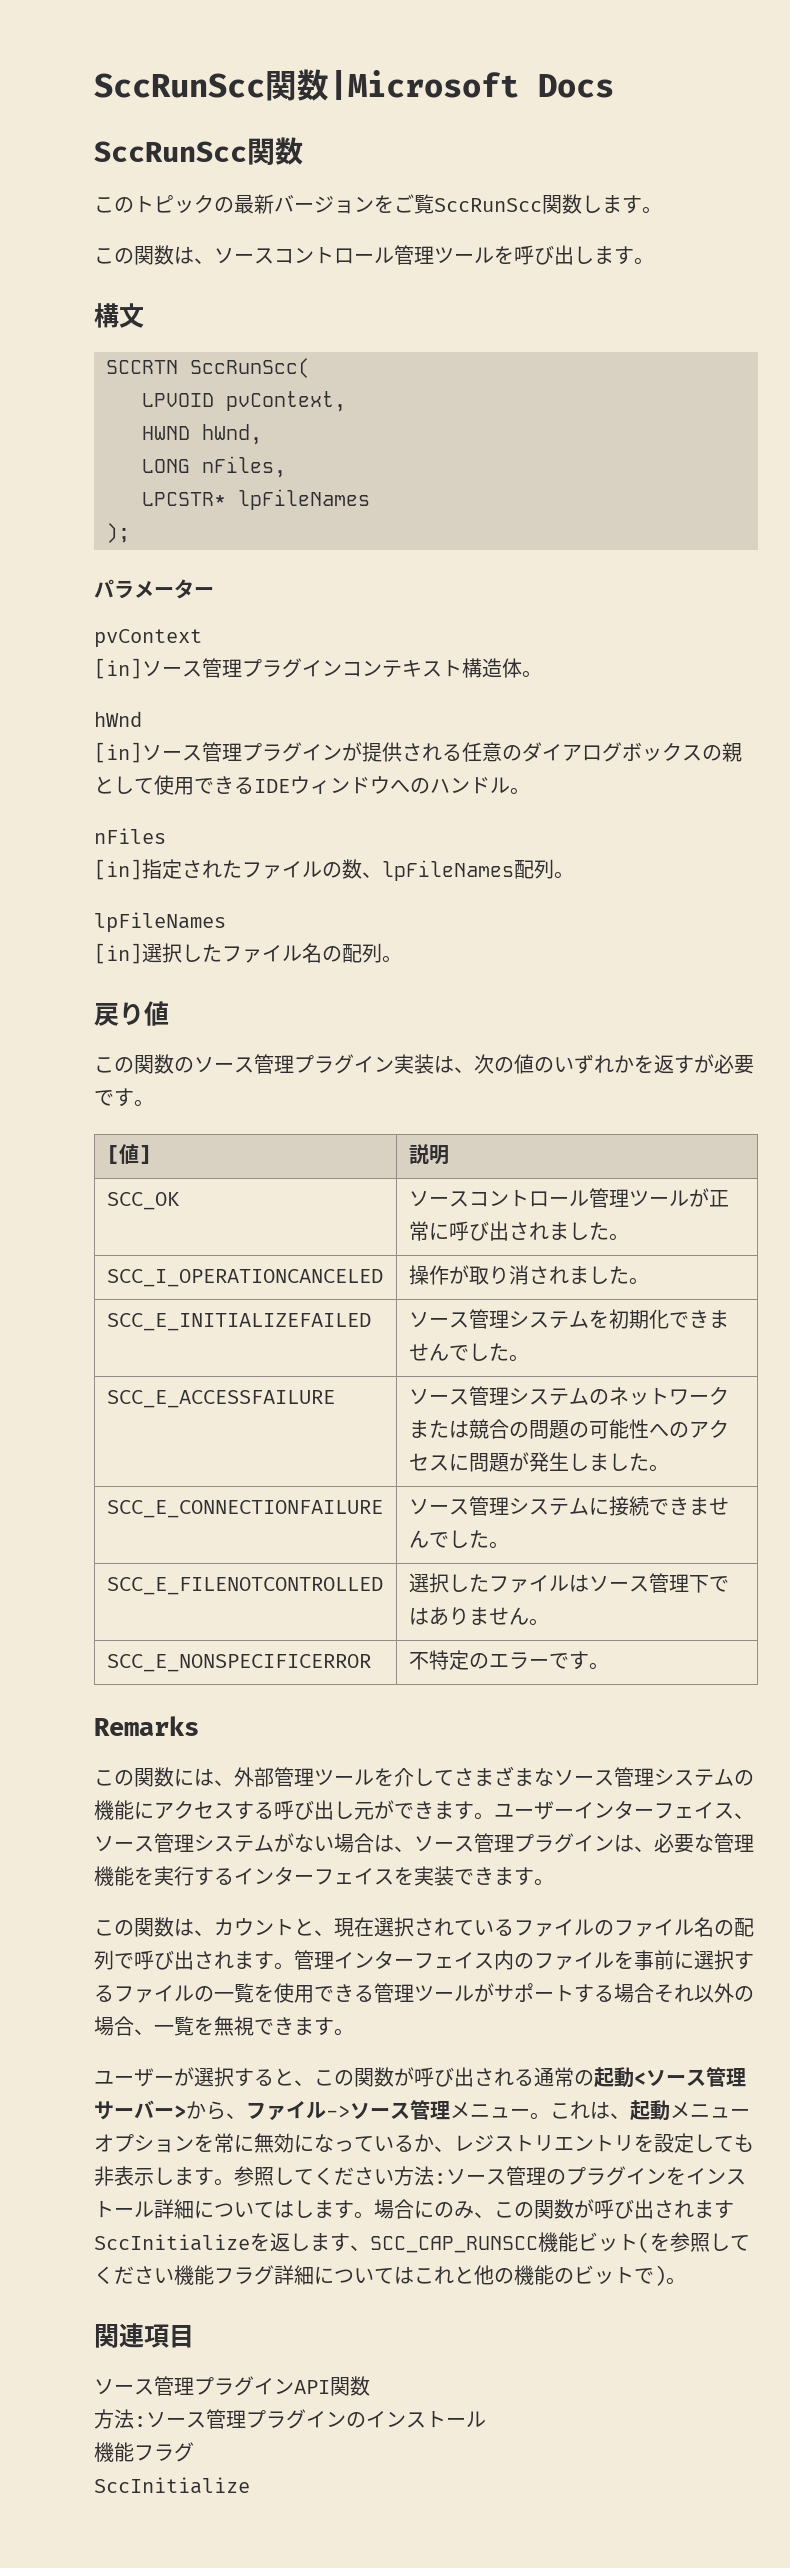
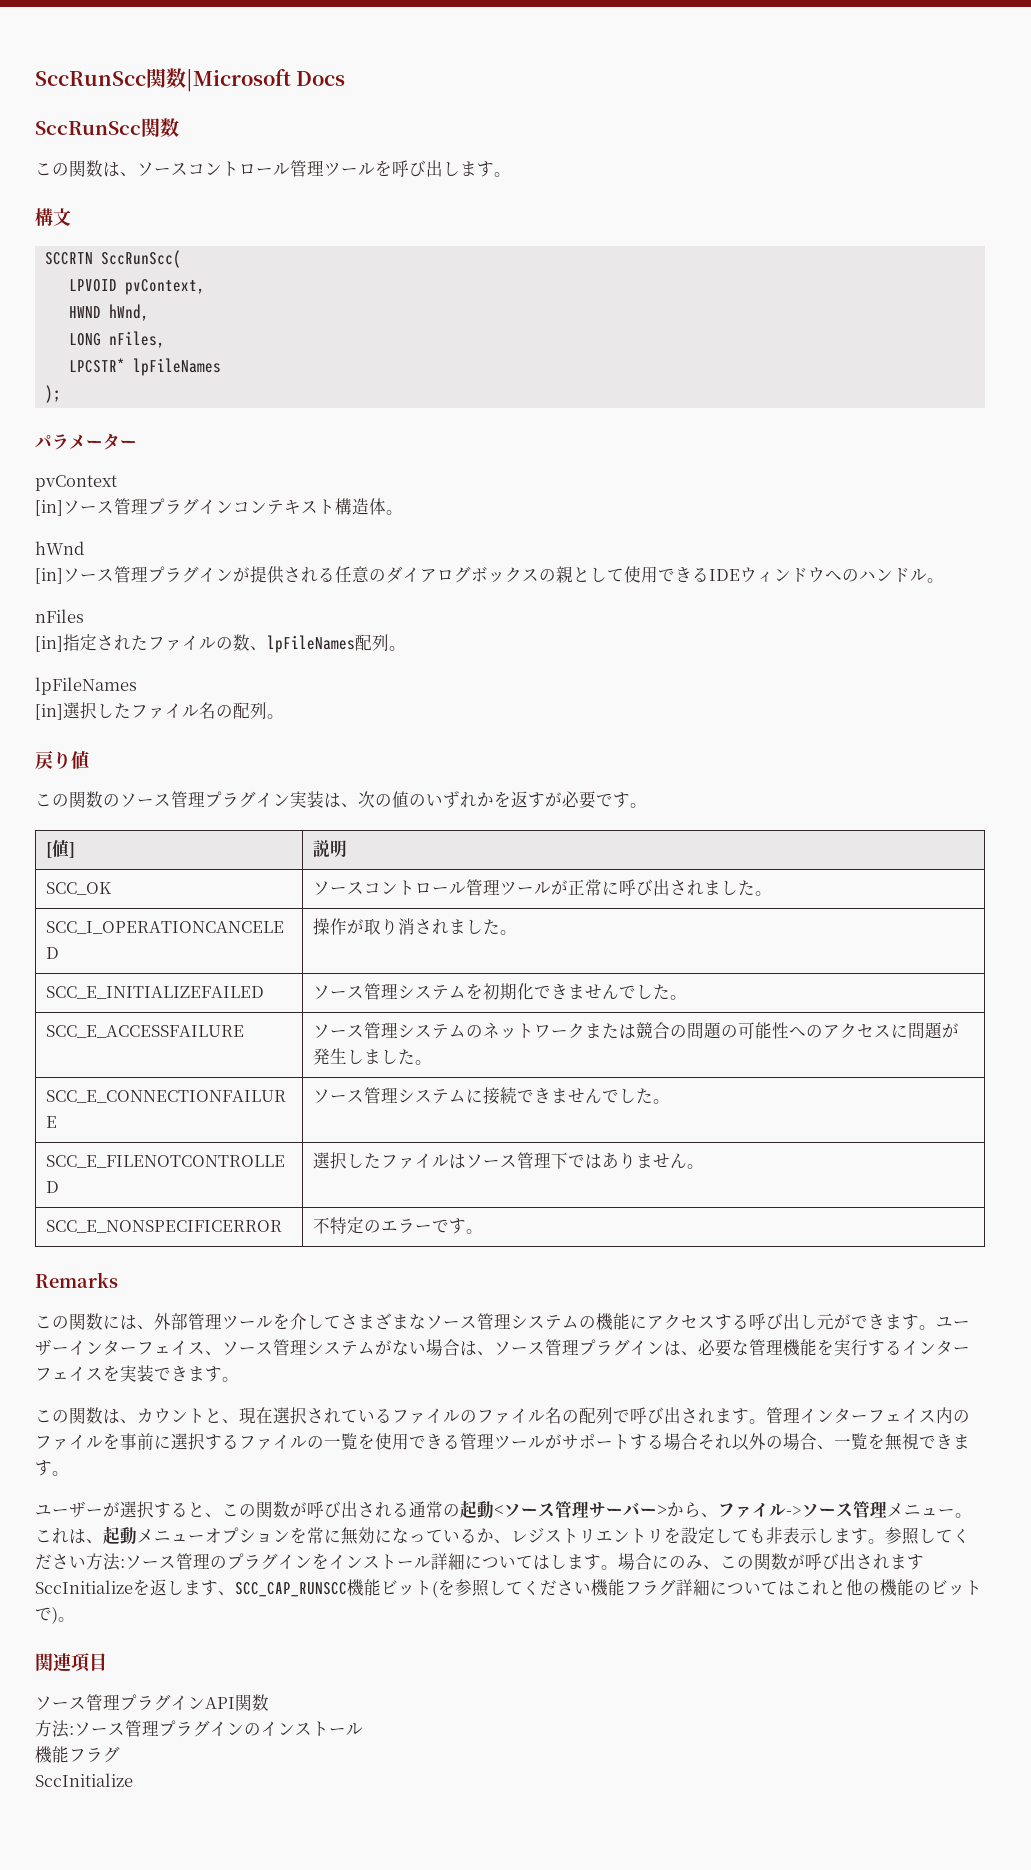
- このトピックの最新バージョンをご覧SccRunScc関数します。

